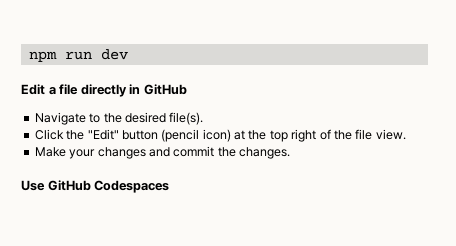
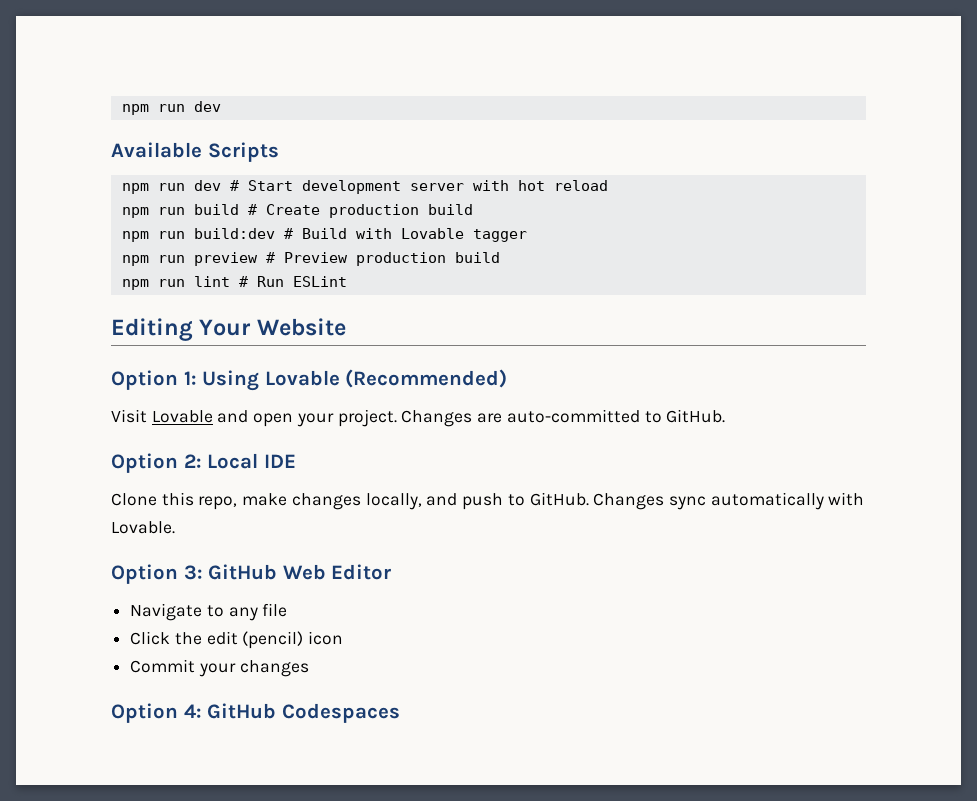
- Edit a file directly in GitHub
+ Available Scripts
+ npm run dev # Start development server with hot reload
+ npm run build # Create production build
+ npm run build:dev # Build with Lovable tagger
+ npm run preview # Preview production build
+ npm run lint # Run ESLint
+ Editing Your Website
+ Option 1: Using Lovable (Recommended)
+ Visit Lovable and open your project. Changes are auto-committed to GitHub.
+ Option 2: Local IDE
+ Clone this repo, make changes locally, and push to GitHub. Changes sync automatically with Lovable.
+ Option 3: GitHub Web Editor
- Navigate to the desired file(s).
+ Navigate to any file
- Click the "Edit" button (pencil icon) at the top right of the file view.
- Make your changes and commit the changes.
- Use GitHub Codespaces
+ Click the edit (pencil) icon
+ Commit your changes
+ Option 4: GitHub Codespaces

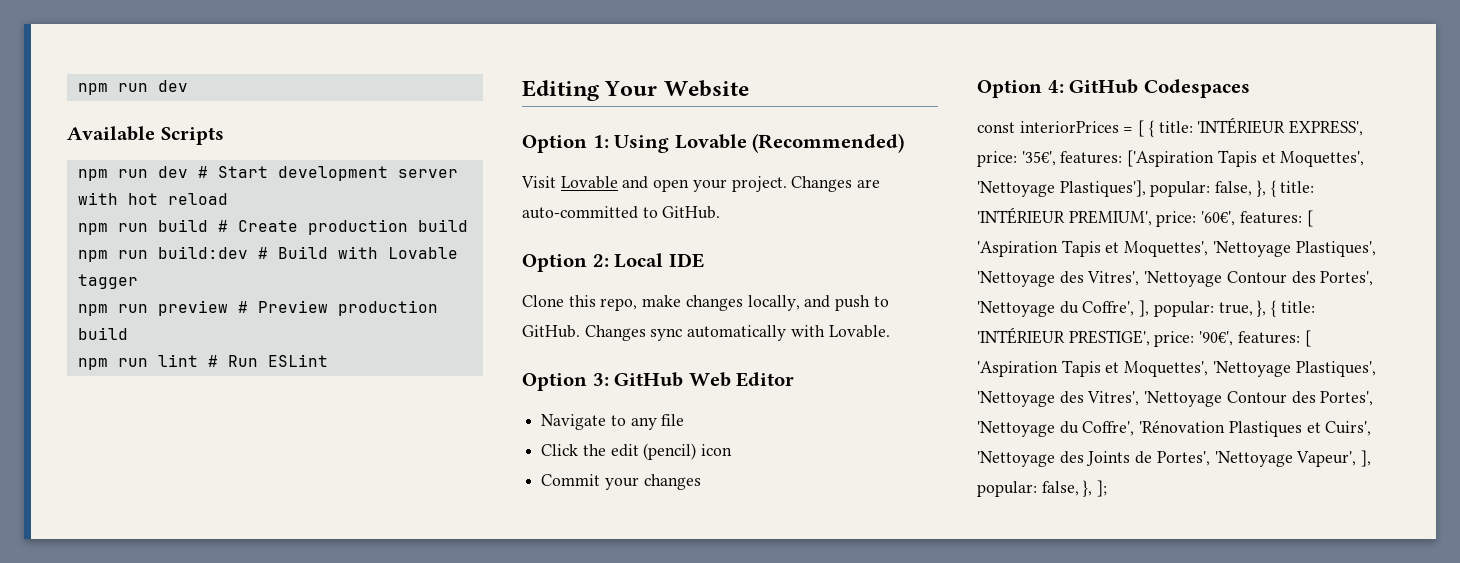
+ const interiorPrices = [ { title: 'INTÉRIEUR EXPRESS', price: '35€', features: ['Aspiration Tapis et Moquettes', 'Nettoyage Plastiques'], popular: false, }, { title: 'INTÉRIEUR PREMIUM', price: '60€', features: [ 'Aspiration Tapis et Moquettes', 'Nettoyage Plastiques', 'Nettoyage des Vitres', 'Nettoyage Contour des Portes', 'Nettoyage du Coffre', ], popular: true, }, { title: 'INTÉRIEUR PRESTIGE', price: '90€', features: [ 'Aspiration Tapis et Moquettes', 'Nettoyage Plastiques', 'Nettoyage des Vitres', 'Nettoyage Contour des Portes', 'Nettoyage du Coffre', 'Rénovation Plastiques et Cuirs', 'Nettoyage des Joints de Portes', 'Nettoyage Vapeur', ], popular: false, }, ];

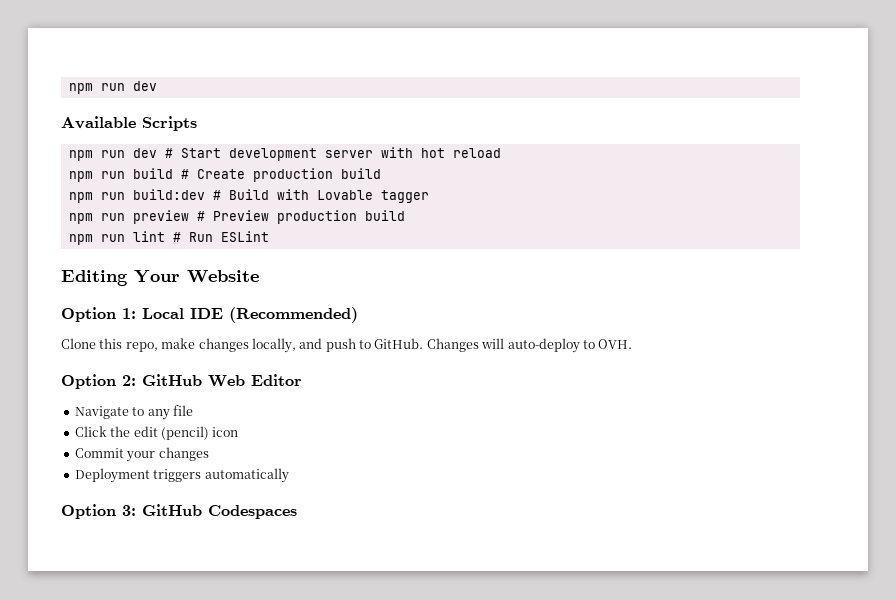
- Option 1: Using Lovable (Recommended)
- Visit Lovable and open your project. Changes are auto-committed to GitHub.
- Option 2: Local IDE
+ Option 1: Local IDE (Recommended)
- Changes sync automatically with Lovable.
- Option 3: GitHub Web Editor
+ Changes will auto-deploy to OVH.
+ Option 2: GitHub Web Editor
- Option 4: GitHub Codespaces
+ Deployment triggers automatically
+ Option 3: GitHub Codespaces
- const interiorPrices = [ { title: 'INTÉRIEUR EXPRESS', price: '35€', features: ['Aspiration Tapis et Moquettes', 'Nettoyage Plastiques'], popular: false, }, { title: 'INTÉRIEUR PREMIUM', price: '60€', features: [ 'Aspiration Tapis et Moquettes', 'Nettoyage Plastiques', 'Nettoyage des Vitres', 'Nettoyage Contour des Portes', 'Nettoyage du Coffre', ], popular: true, }, { title: 'INTÉRIEUR PRESTIGE', price: '90€', features: [ 'Aspiration Tapis et Moquettes', 'Nettoyage Plastiques', 'Nettoyage des Vitres', 'Nettoyage Contour des Portes', 'Nettoyage du Coffre', 'Rénovation Plastiques et Cuirs', 'Nettoyage des Joints de Portes', 'Nettoyage Vapeur', ], popular: false, }, ];

